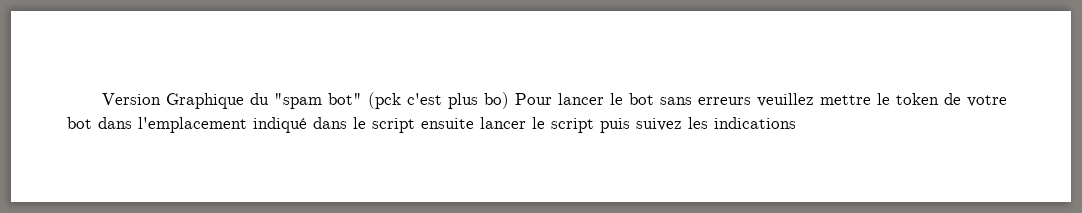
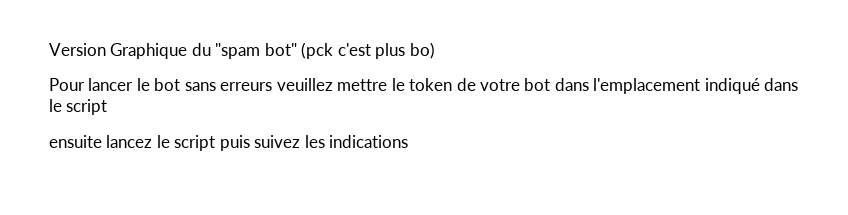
- Version Graphique du "spam bot" (pck c'est plus bo) Pour lancer le bot sans erreurs veuillez mettre le token de votre bot dans l'emplacement indiqué dans le script ensuite lancer le script puis suivez les indications
+ Version Graphique du "spam bot" (pck c'est plus bo)
+ Pour lancer le bot sans erreurs veuillez mettre le token de votre bot dans l'emplacement indiqué dans le script
+ ensuite lancez le script puis suivez les indications

